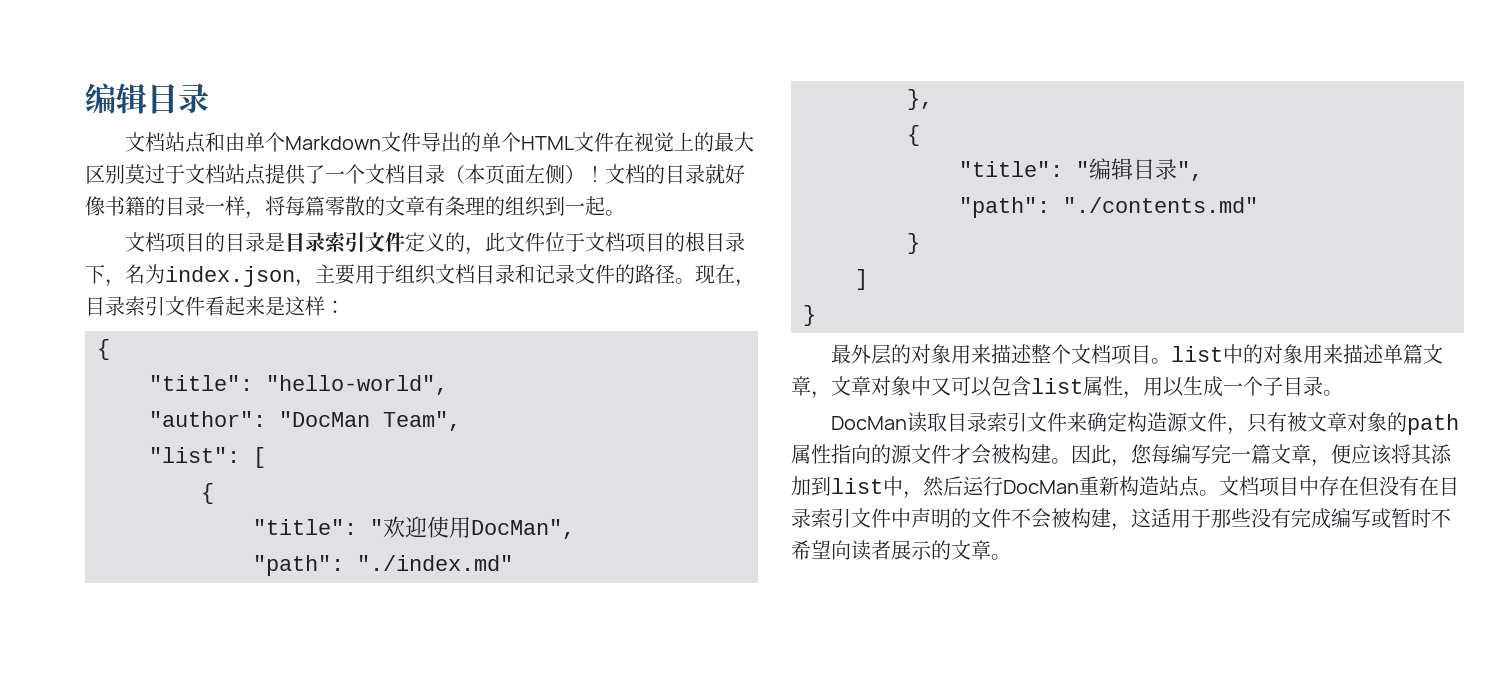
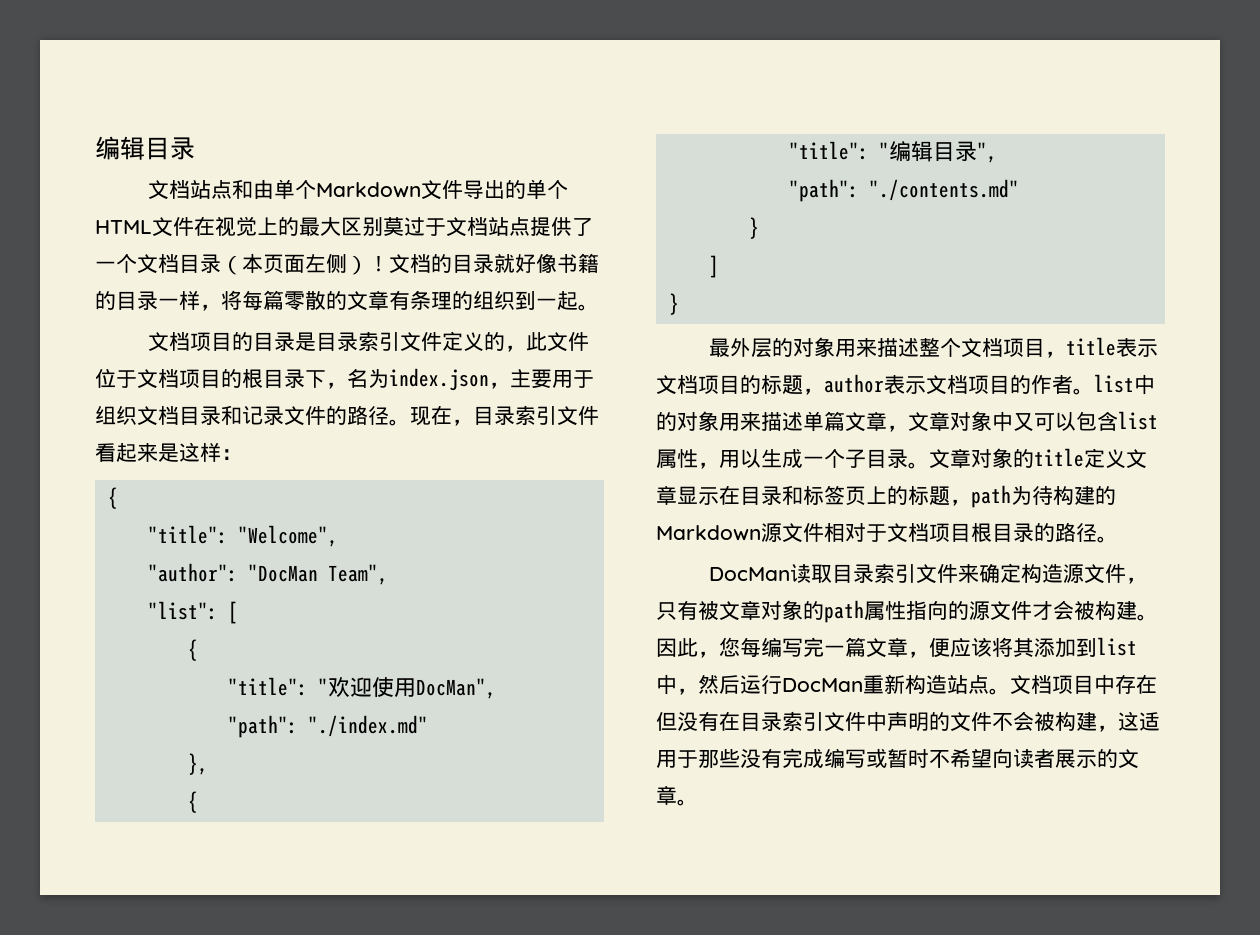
- "title": "hello-world",
+ "title": "Welcome",
- 最外层的对象用来描述整个文档项目。list中的对象用来描述单篇文章，文章对象中又可以包含list属性，用以生成一个子目录。
+ 最外层的对象用来描述整个文档项目，title表示文档项目的标题，author表示文档项目的作者。list中的对象用来描述单篇文章，文章对象中又可以包含list属性，用以生成一个子目录。文章对象的title定义文章显示在目录和标签页上的标题，path为待构建的Markdown源文件相对于文档项目根目录的路径。

